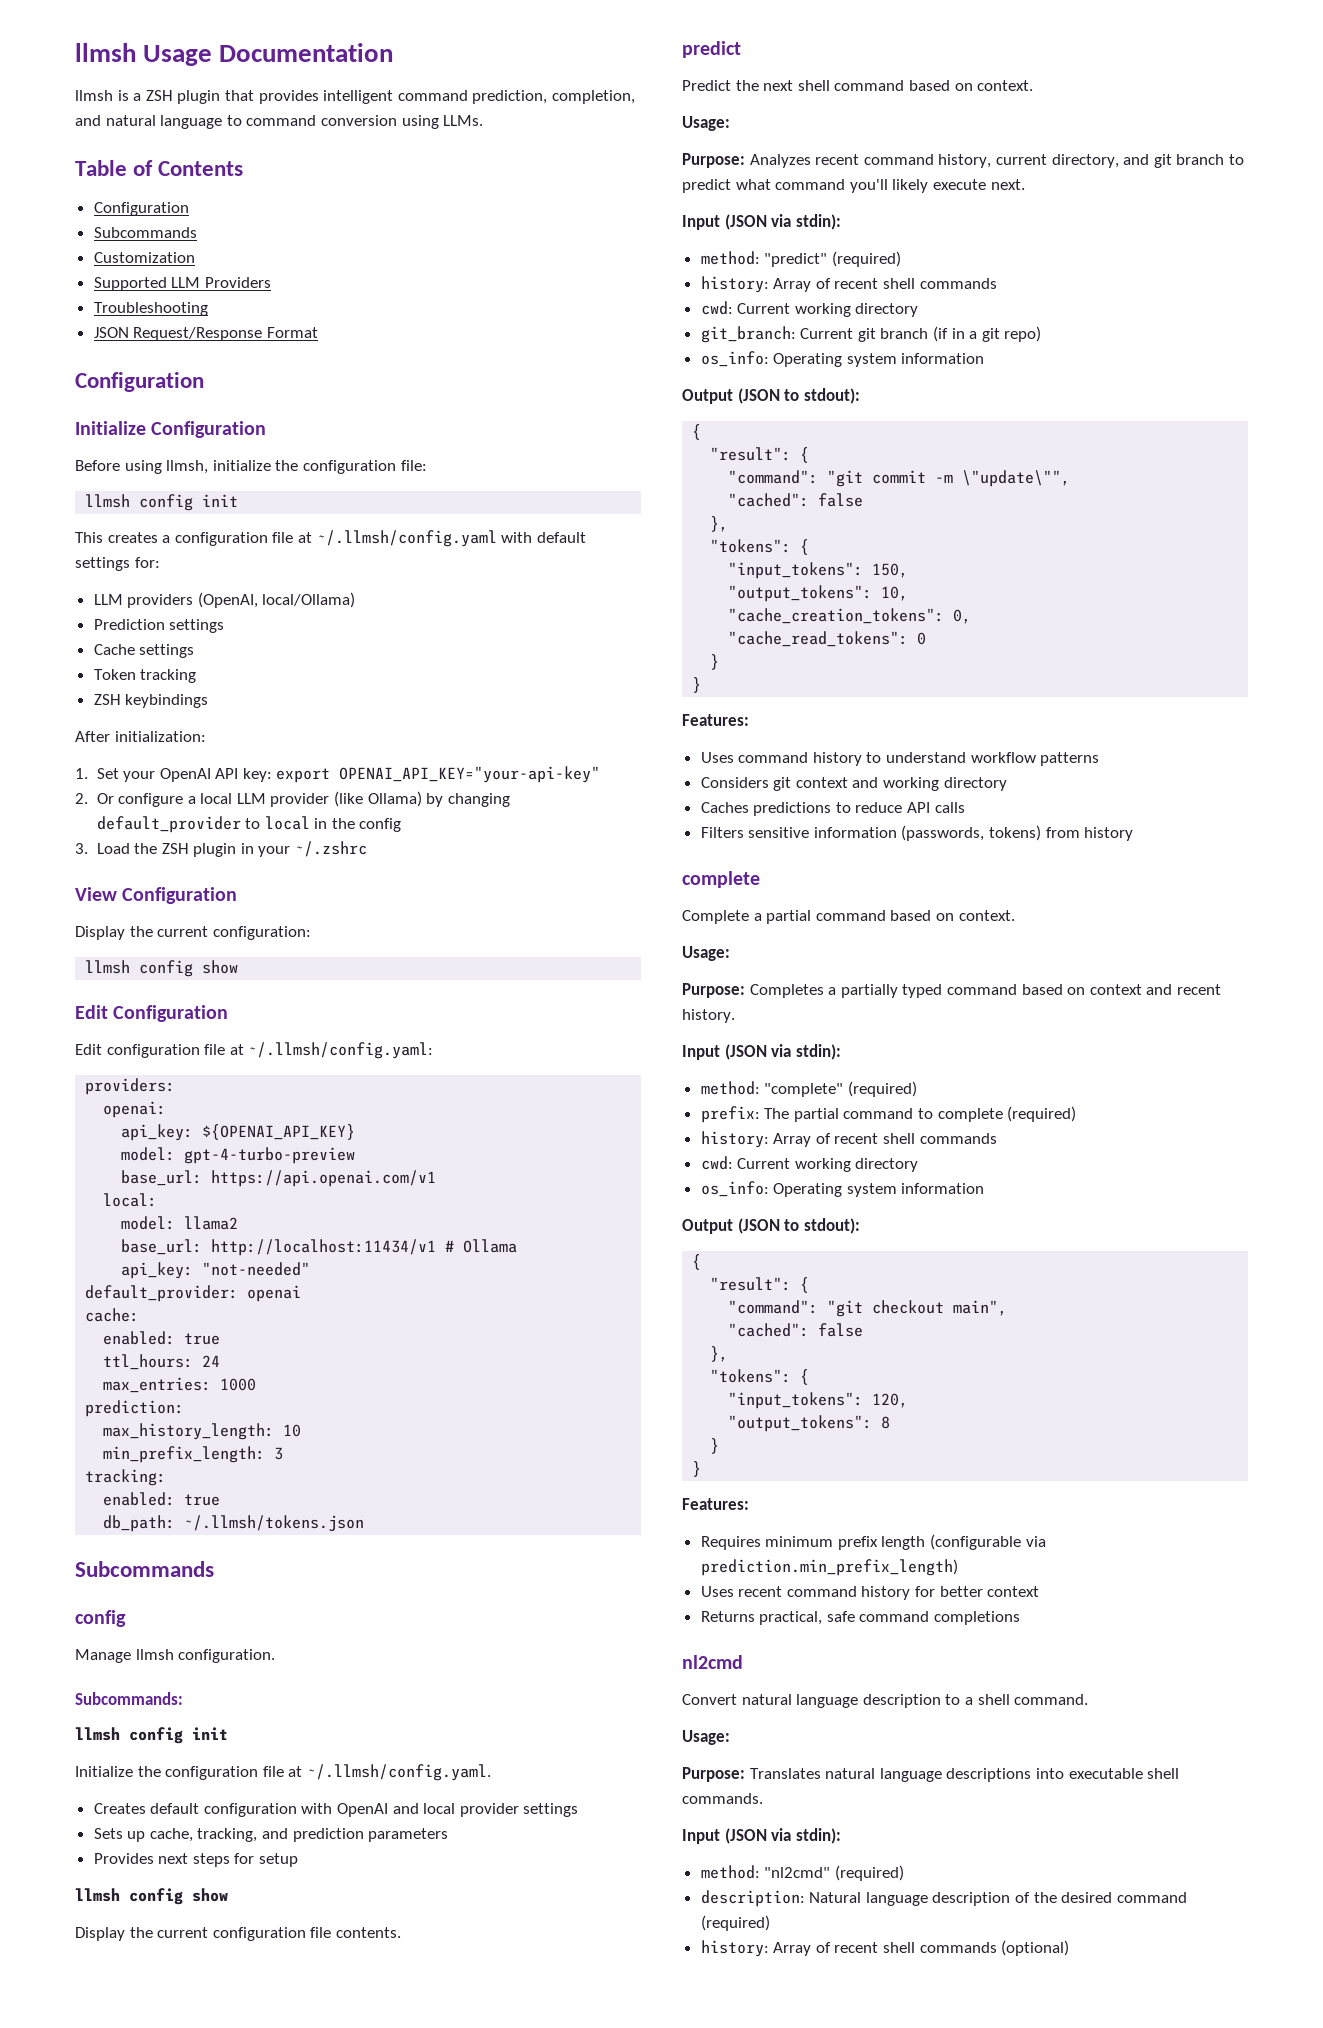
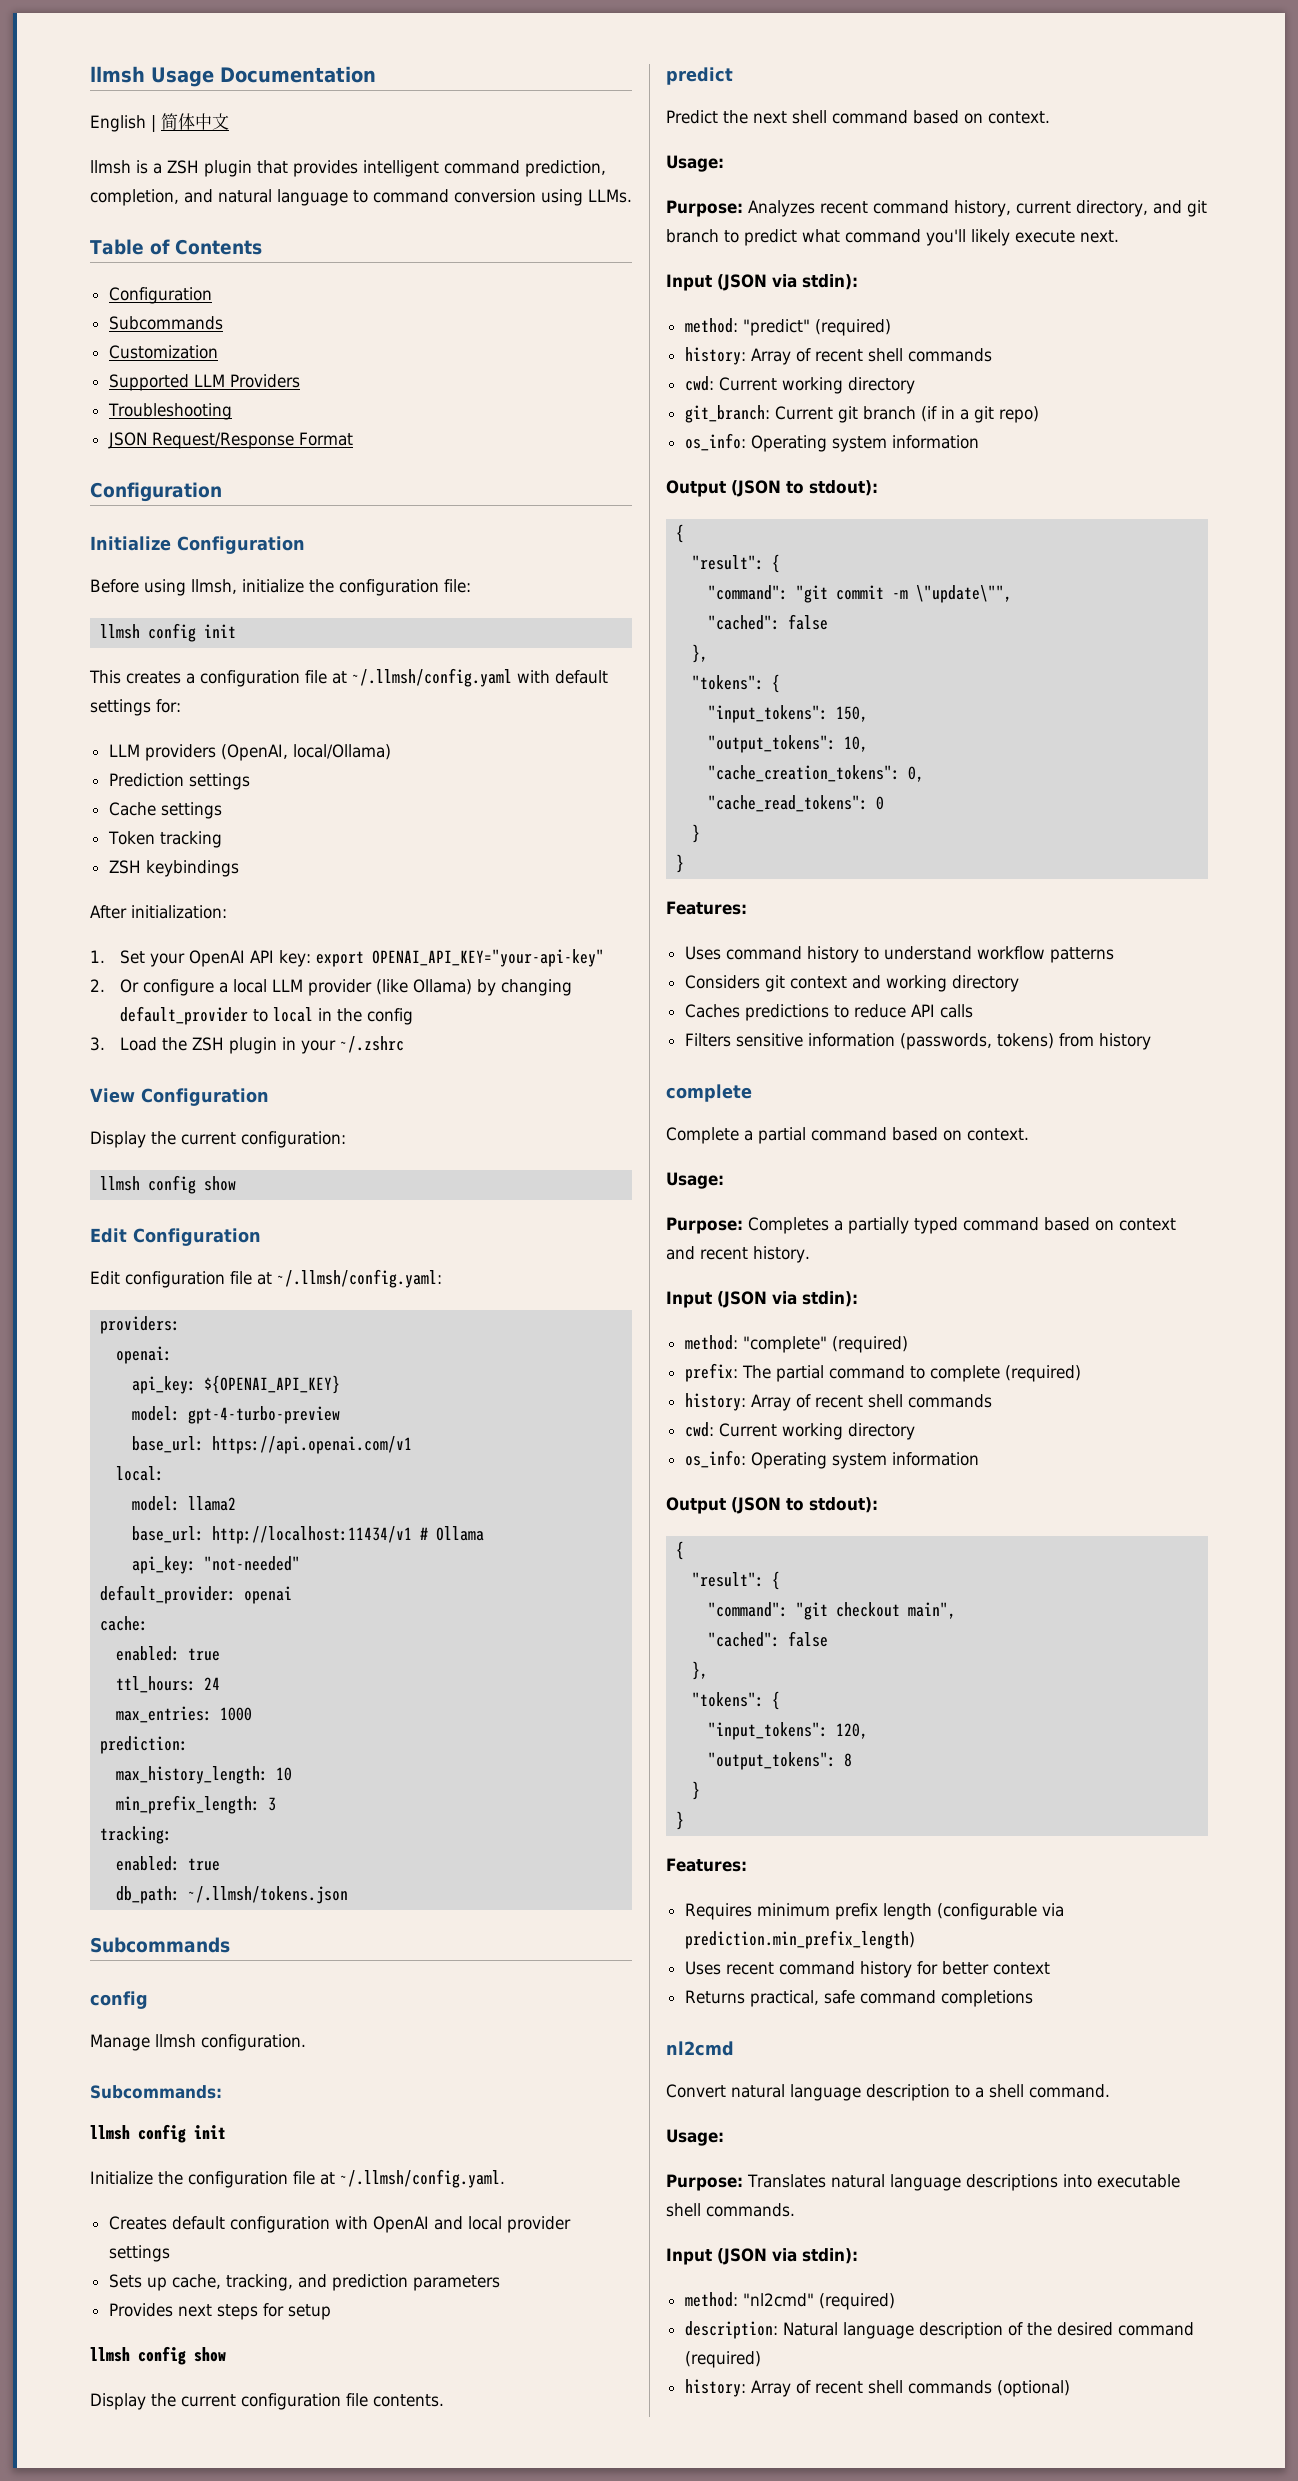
+ English | 简体中文

